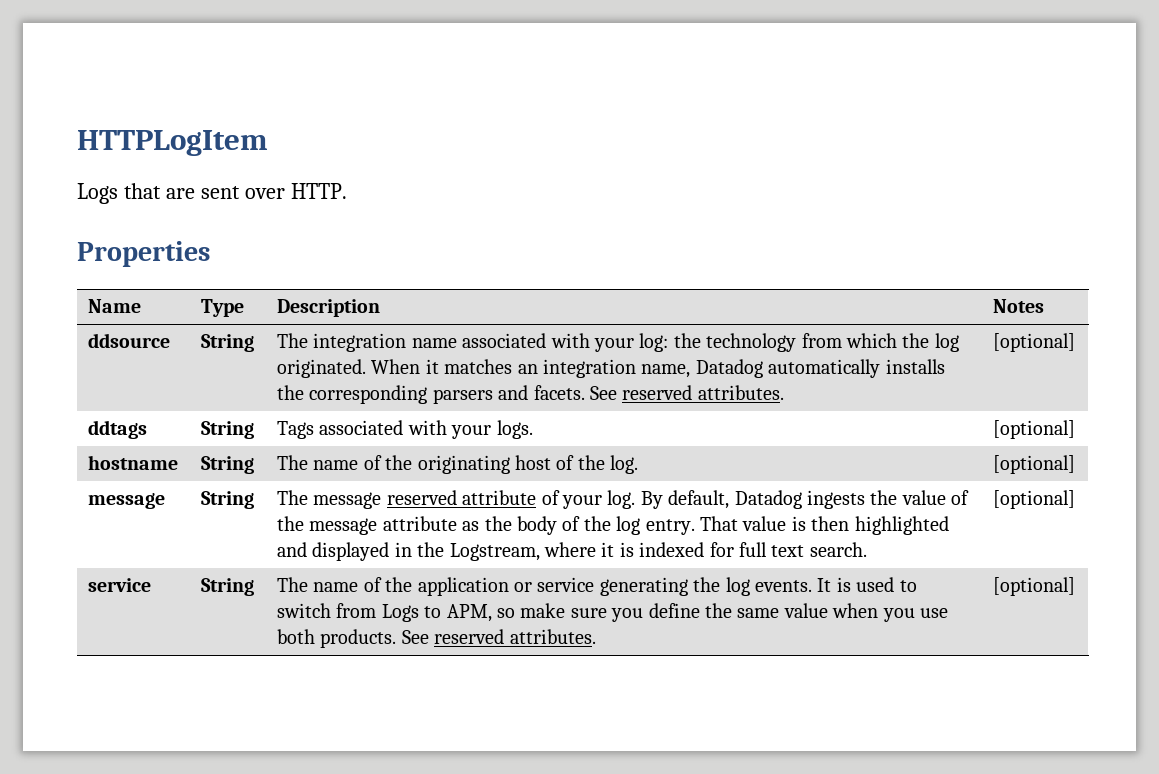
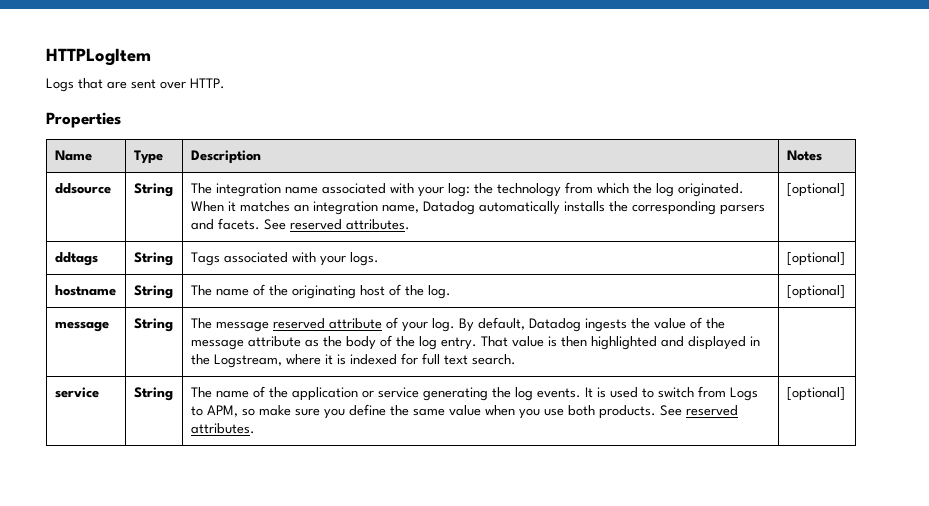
- That value is then highlighted and displayed in the Logstream, where it is indexed for full text search. | [optional]
+ That value is then highlighted and displayed in the Logstream, where it is indexed for full text search.

